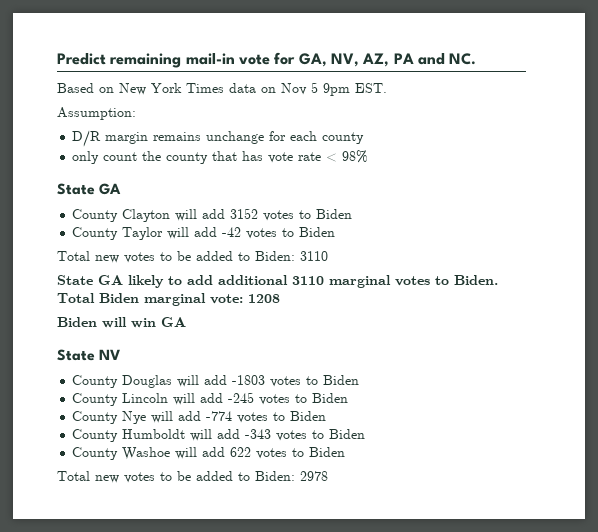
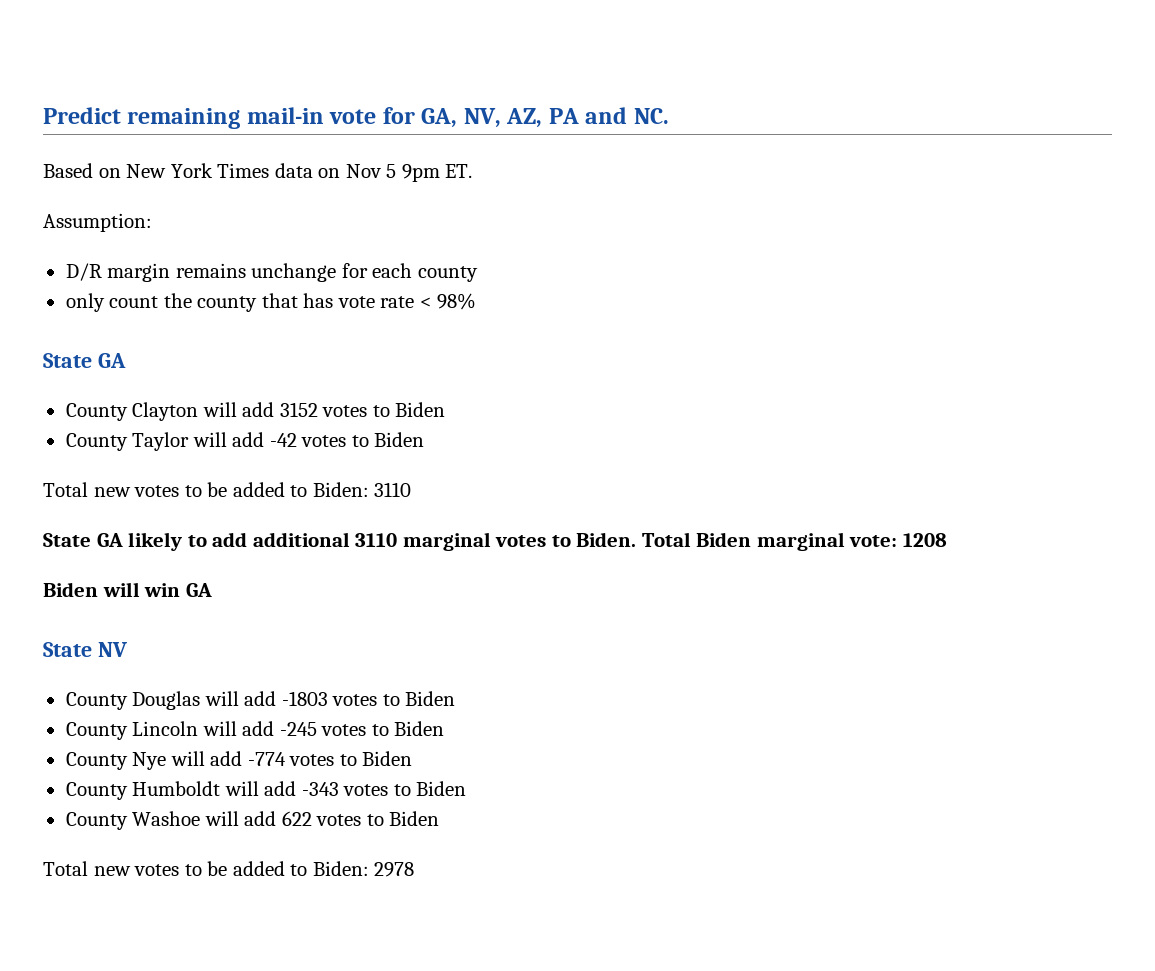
- Based on New York Times data on Nov 5 9pm EST.
+ Based on New York Times data on Nov 5 9pm ET.

